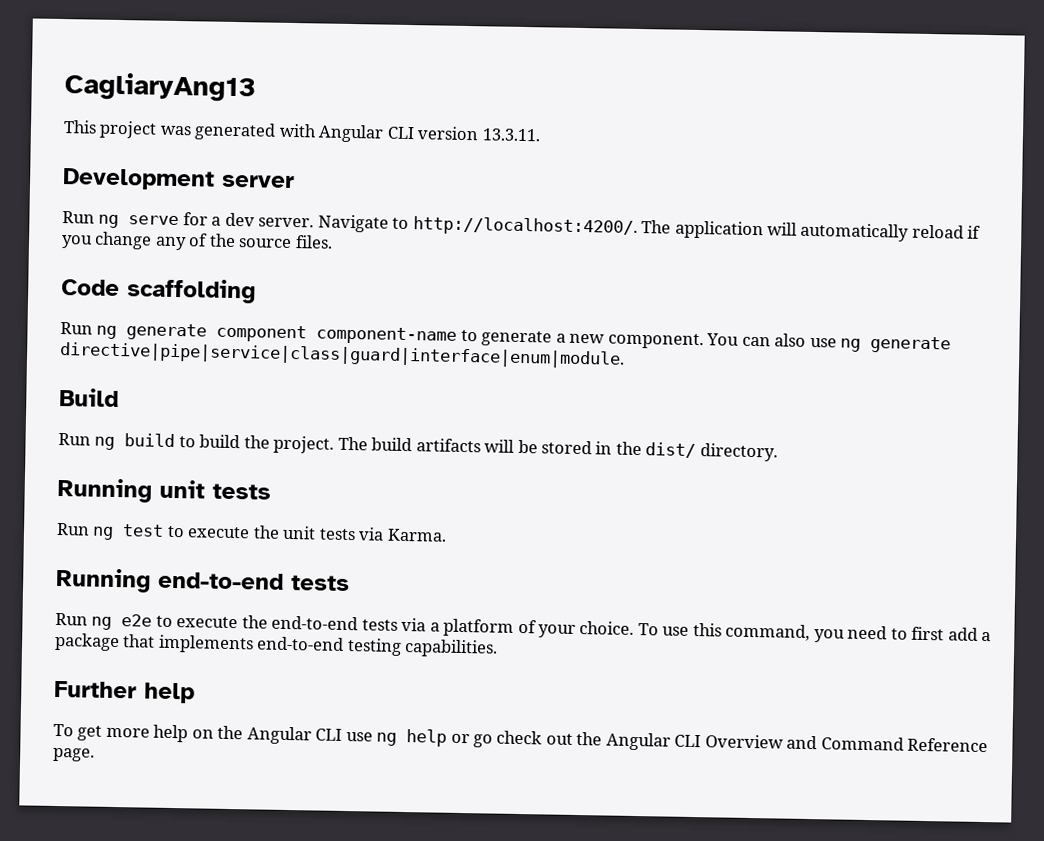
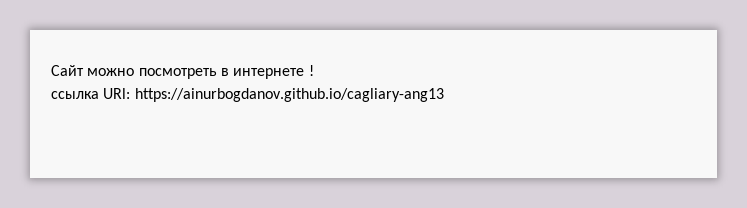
- CagliaryAng13
- This project was generated with Angular CLI version 13.3.11.
- Development server
- Run ng serve for a dev server. Navigate to http://localhost:4200/. The application will automatically reload if you change any of the source files.
- Code scaffolding
- Run ng generate component component-name to generate a new component. You can also use ng generate directive|pipe|service|class|guard|interface|enum|module.
- Build
- Run ng build to build the project. The build artifacts will be stored in the dist/ directory.
- Running unit tests
- Run ng test to execute the unit tests via Karma.
- Running end-to-end tests
- Run ng e2e to execute the end-to-end tests via a platform of your choice. To use this command, you need to first add a package that implements end-to-end testing capabilities.
- Further help
- To get more help on the Angular CLI use ng help or go check out the Angular CLI Overview and Command Reference page.
+ Сайт можно посмотреть в интернете !
+ ссылка URl: https://ainurbogdanov.github.io/cagliary-ang13

